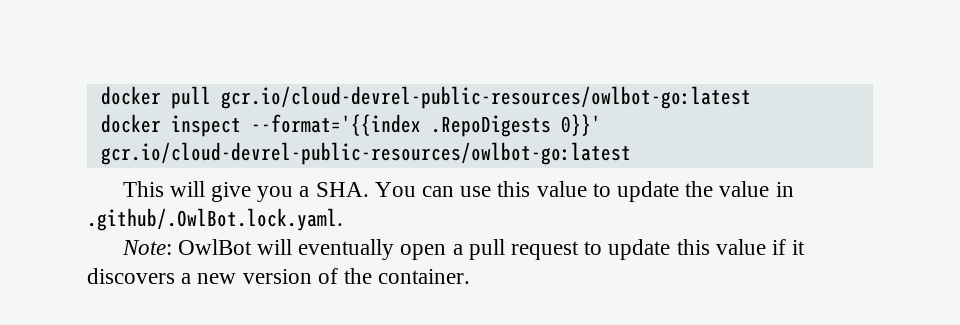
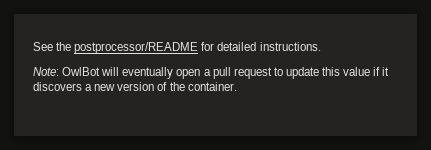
- docker pull gcr.io/cloud-devrel-public-resources/owlbot-go:latest
- docker inspect --format='{{index .RepoDigests 0}}' gcr.io/cloud-devrel-public-resources/owlbot-go:latest
- This will give you a SHA. You can use this value to update the value in .github/.OwlBot.lock.yaml.
+ See the postprocessor/README for detailed instructions.

